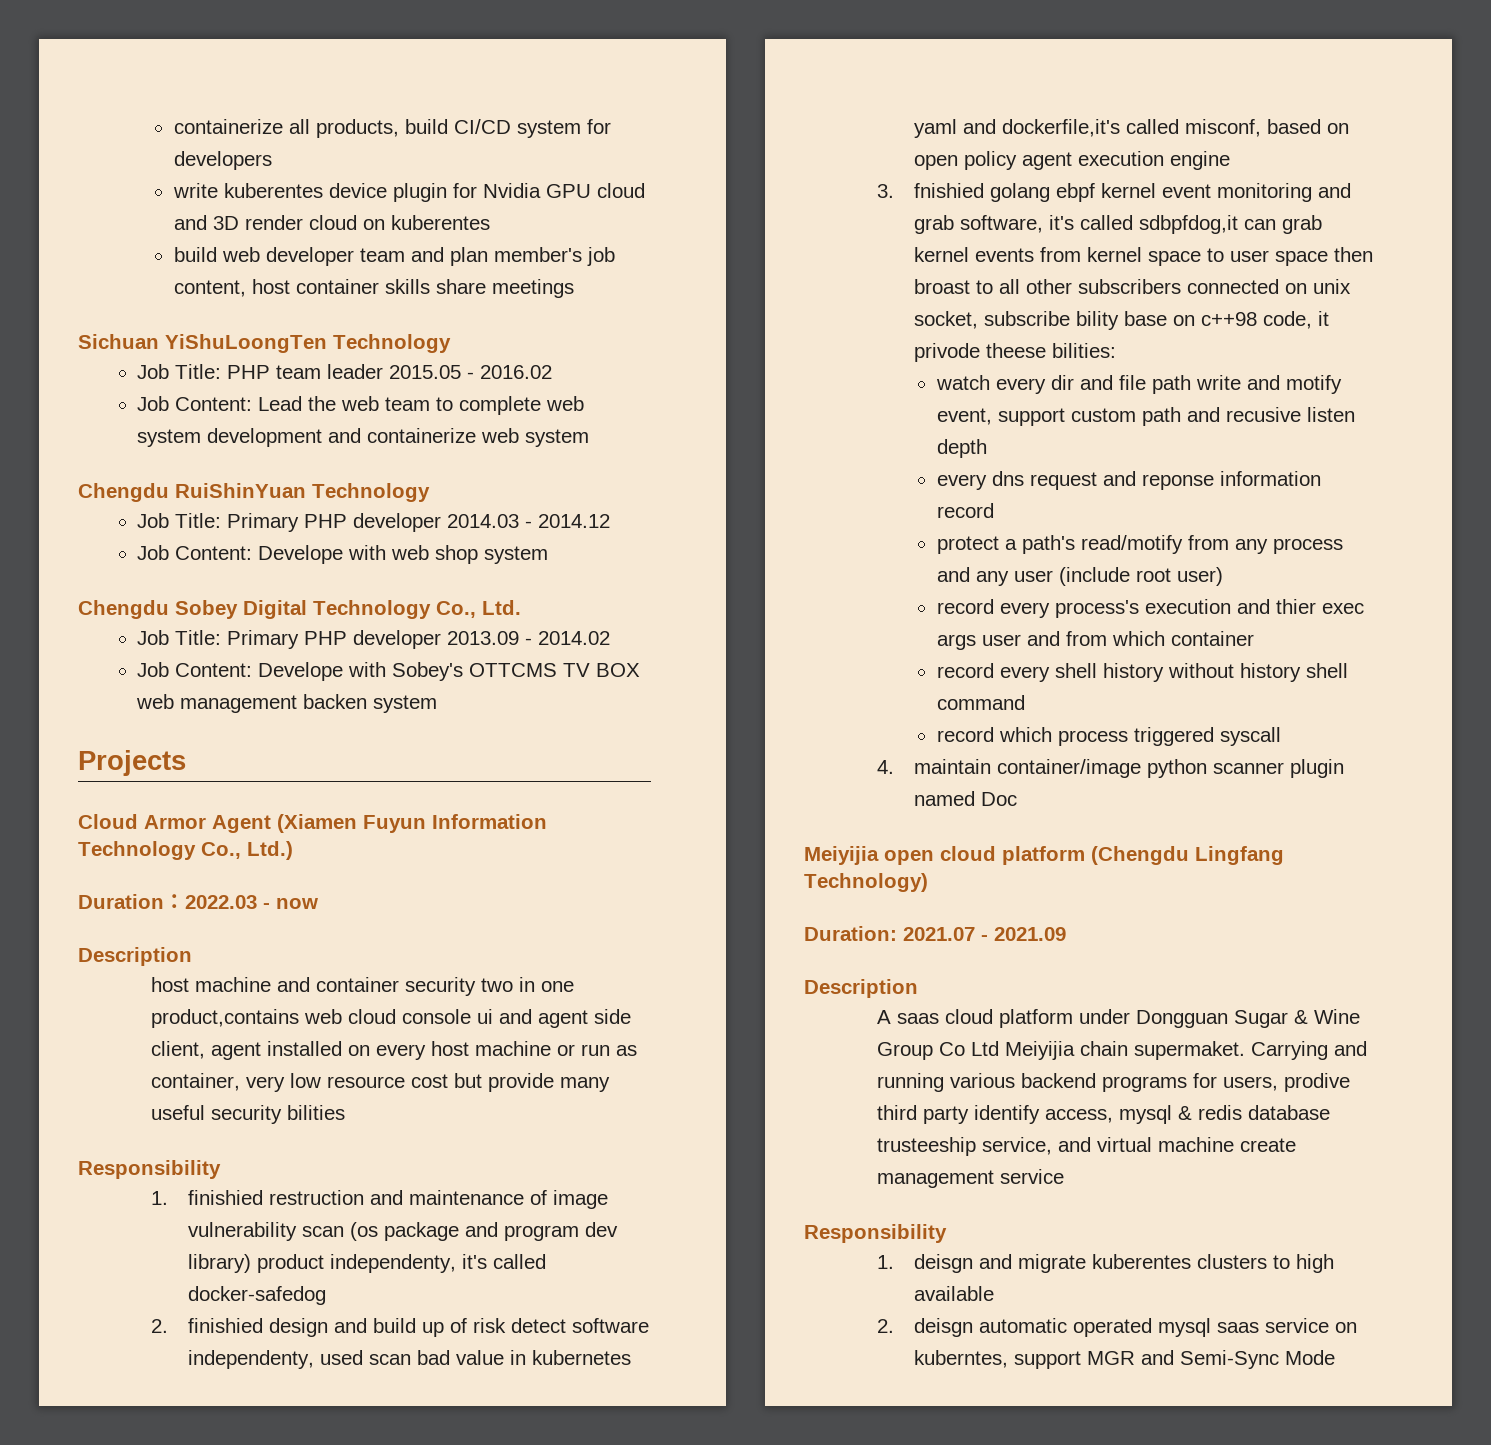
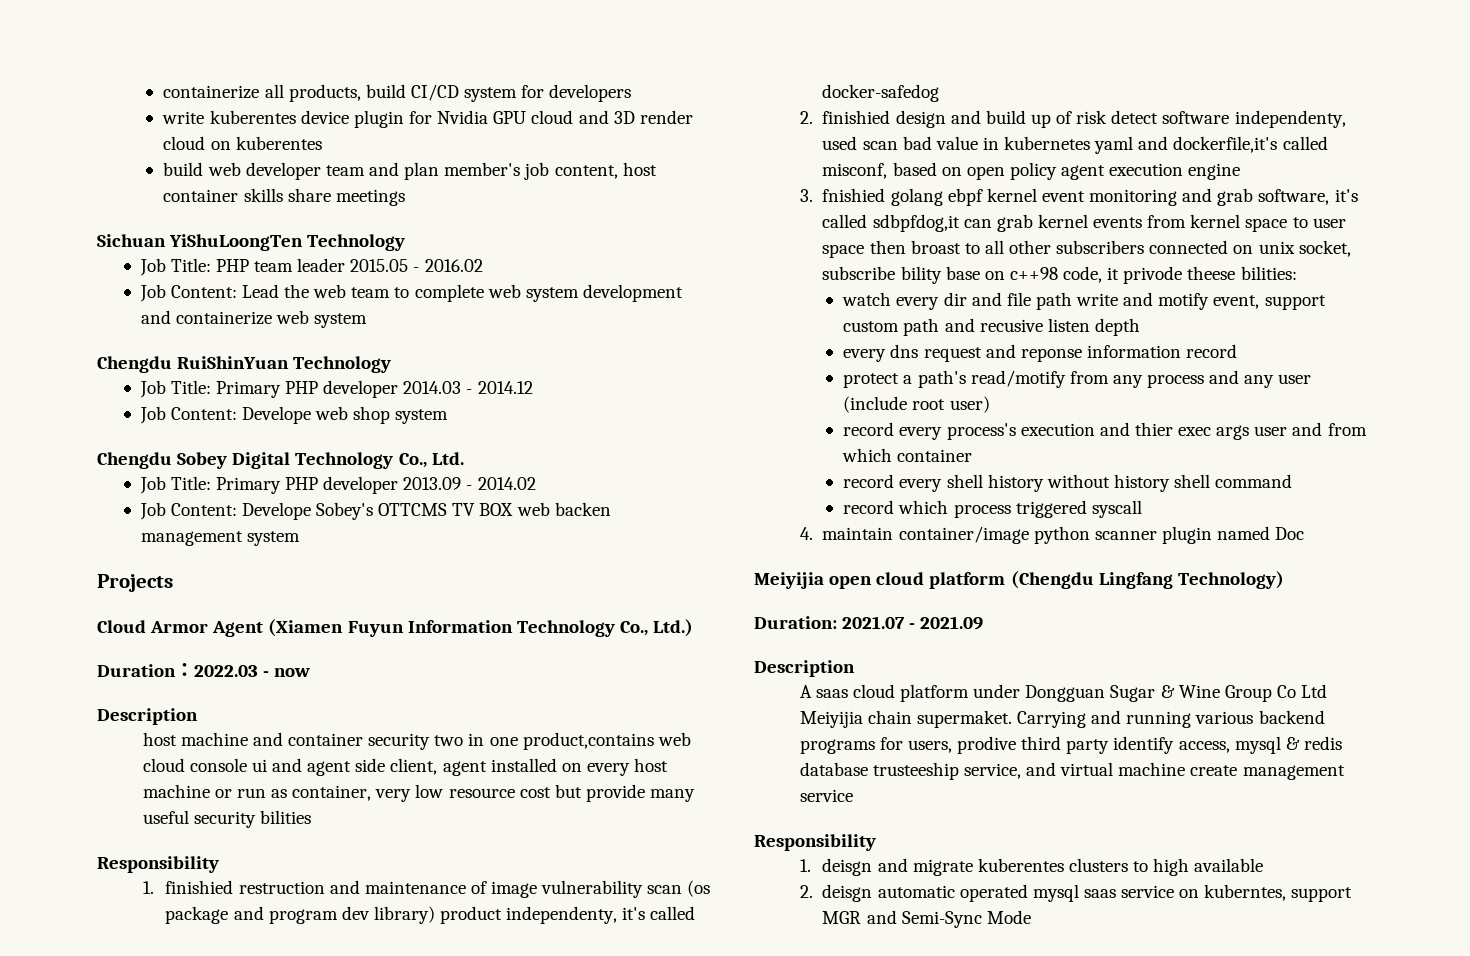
- Job Content: Develope with web shop system
+ Job Content: Develope web shop system
- Job Content: Develope with Sobey's OTTCMS TV BOX web management backen system
+ Job Content: Develope Sobey's OTTCMS TV BOX web backen management system

